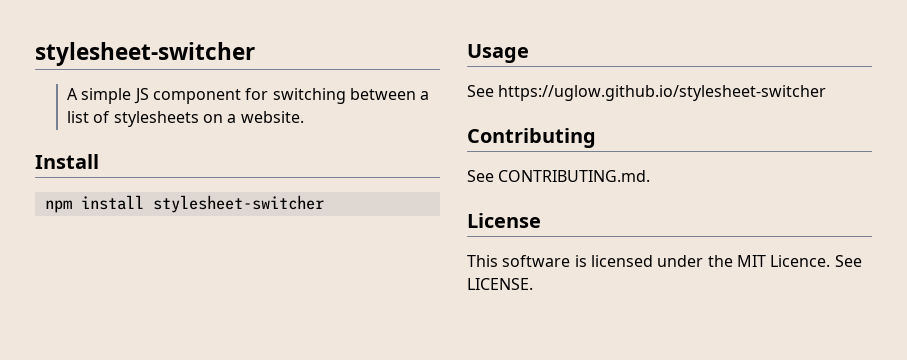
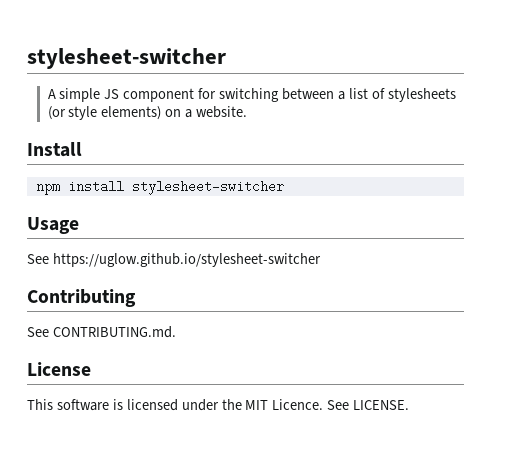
- A simple JS component for switching between a list of stylesheets on a website.
+ A simple JS component for switching between a list of stylesheets (or style elements) on a website.

